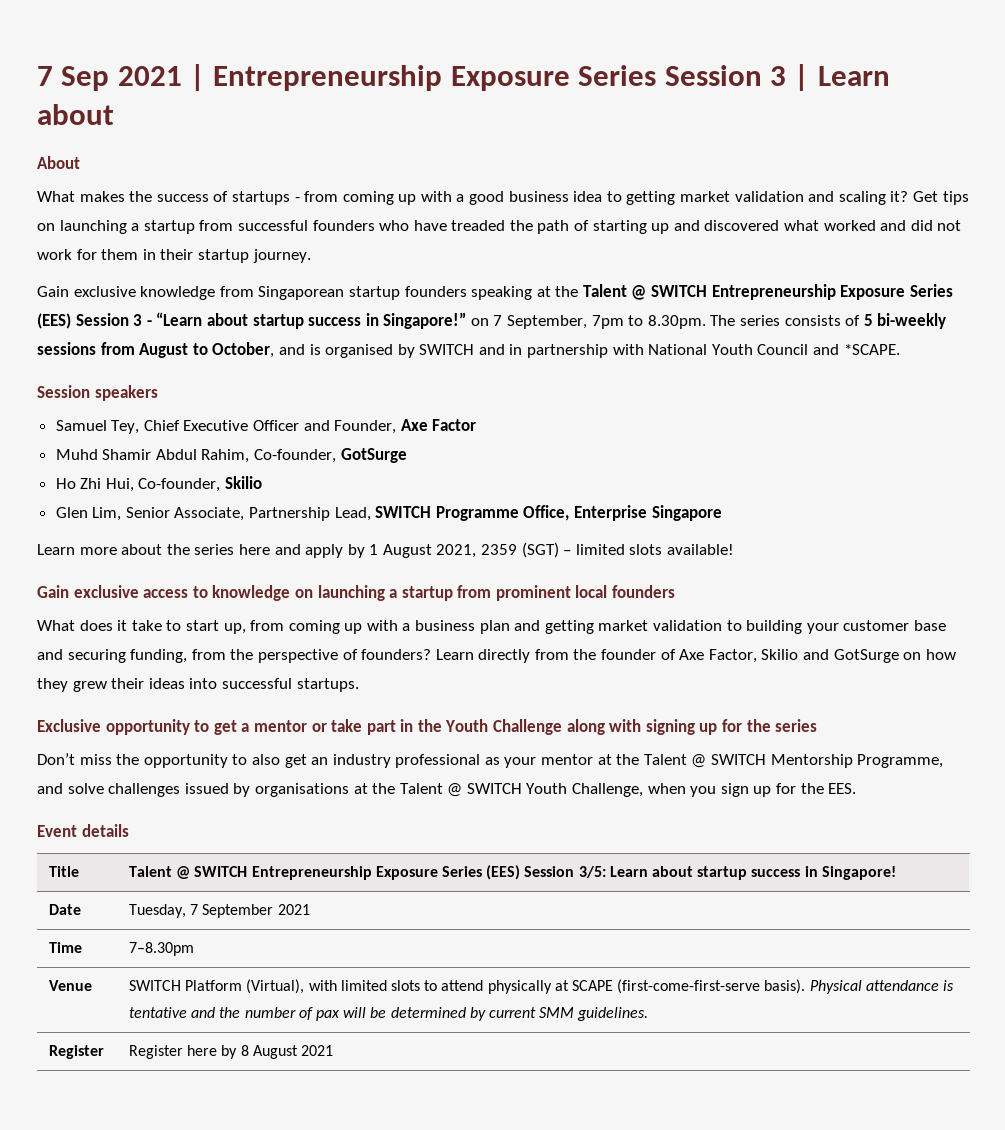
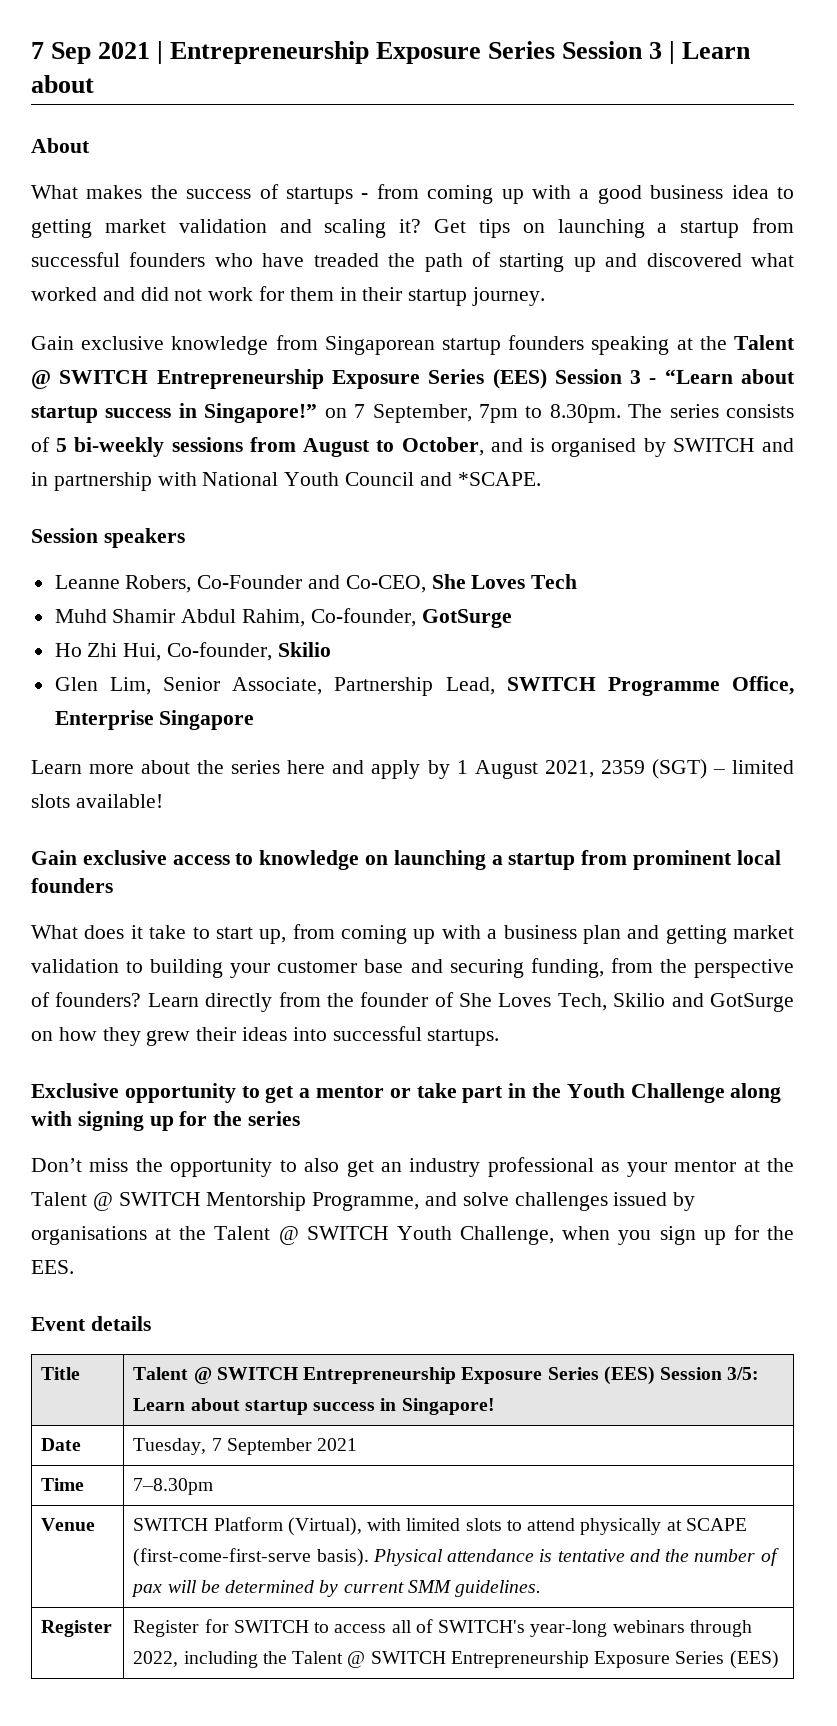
- Samuel Tey, Chief Executive Officer and Founder, Axe Factor
+ Leanne Robers, Co-Founder and Co-CEO, She Loves Tech
- Learn directly from the founder of Axe Factor, Skilio and GotSurge on how they grew their ideas into successful startups.
+ Learn directly from the founder of She Loves Tech, Skilio and GotSurge on how they grew their ideas into successful startups.
- Register | Register here by 8 August 2021
+ Register | Register for SWITCH to access all of SWITCH's year-long webinars through 2022, including the Talent @ SWITCH Entrepreneurship Exposure Series (EES)

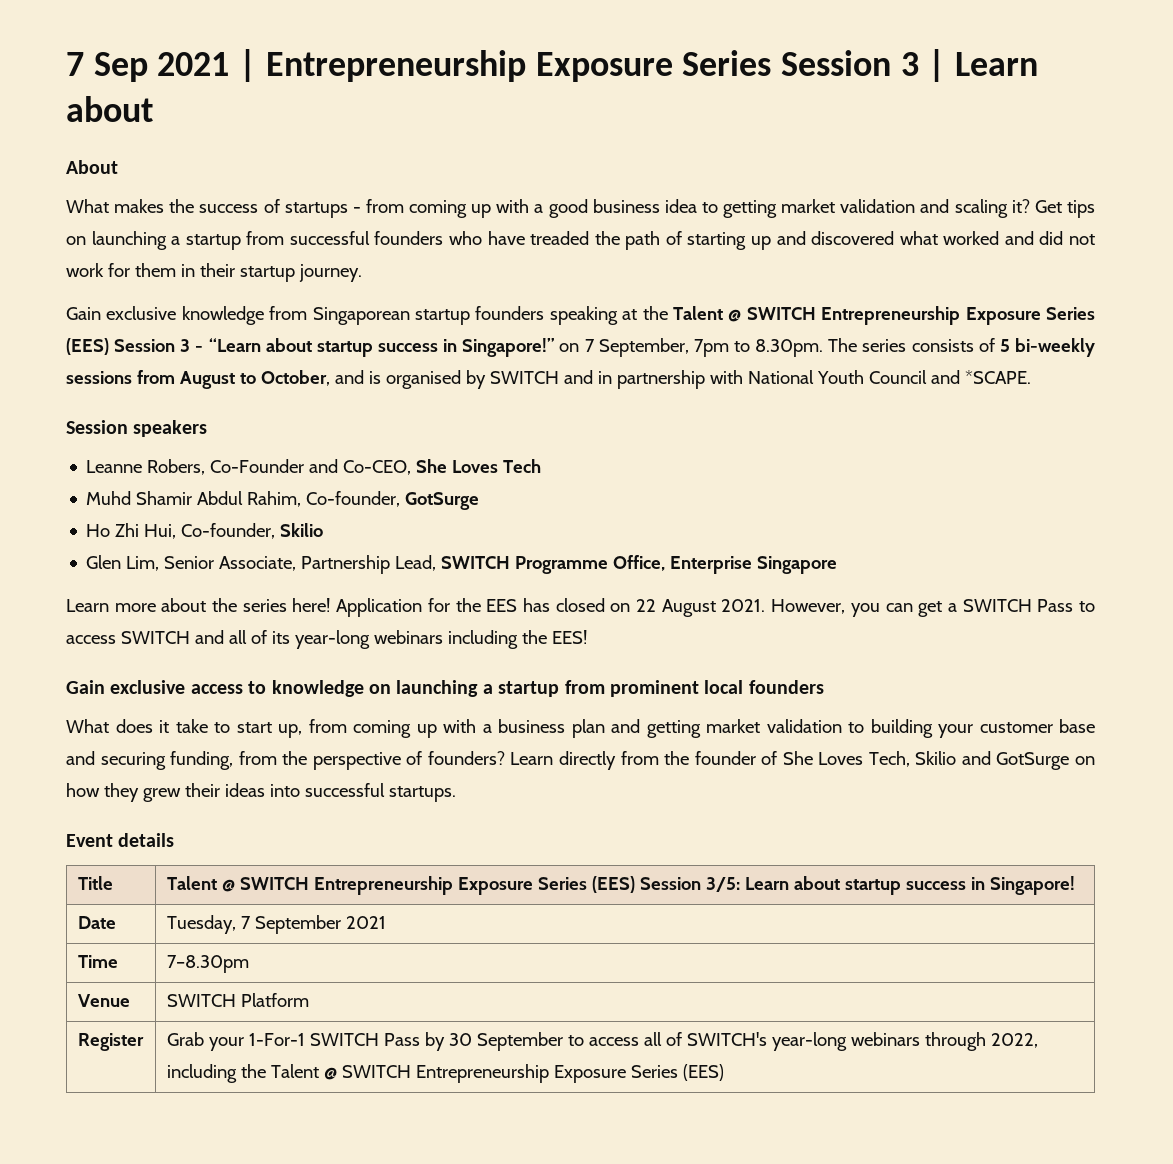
- Learn more about the series here and apply by 1 August 2021, 2359 (SGT) – limited slots available!
+ Learn more about the series here! Application for the EES has closed on 22 August 2021. However, you can get a SWITCH Pass to access SWITCH and all of its year-long webinars including the EES!
- Exclusive opportunity to get a mentor or take part in the Youth Challenge along with signing up for the series
- Don’t miss the opportunity to also get an industry professional as your mentor at the Talent @ SWITCH Mentorship Programme, and solve challenges issued by organisations at the Talent @ SWITCH Youth Challenge, when you sign up for the EES.
- Venue | SWITCH Platform (Virtual), with limited slots to attend physically at SCAPE (first-come-first-serve basis). Physical attendance is tentative and the number of pax will be determined by current SMM guidelines.
- Register | Register for SWITCH to access all of SWITCH's year-long webinars through 2022, including the Talent @ SWITCH Entrepreneurship Exposure Series (EES)
+ Venue | SWITCH Platform
+ Register | Grab your 1-For-1 SWITCH Pass by 30 September to access all of SWITCH's year-long webinars through 2022, including the Talent @ SWITCH Entrepreneurship Exposure Series (EES)

